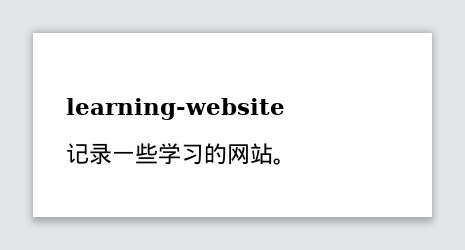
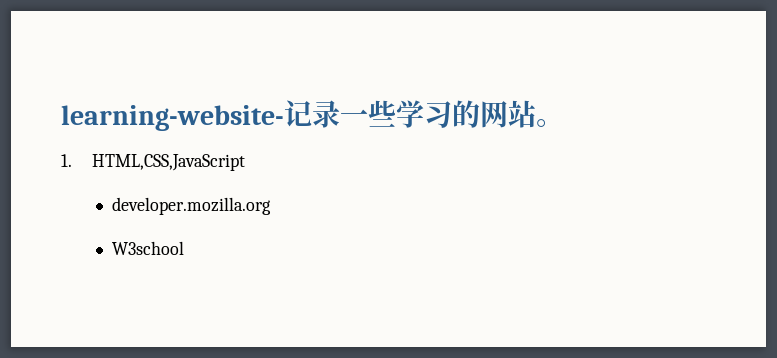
- learning-website
- 记录一些学习的网站。
+ learning-website-记录一些学习的网站。
+ 1. HTML,CSS,JavaScript
+ developer.mozilla.org
+ W3school

